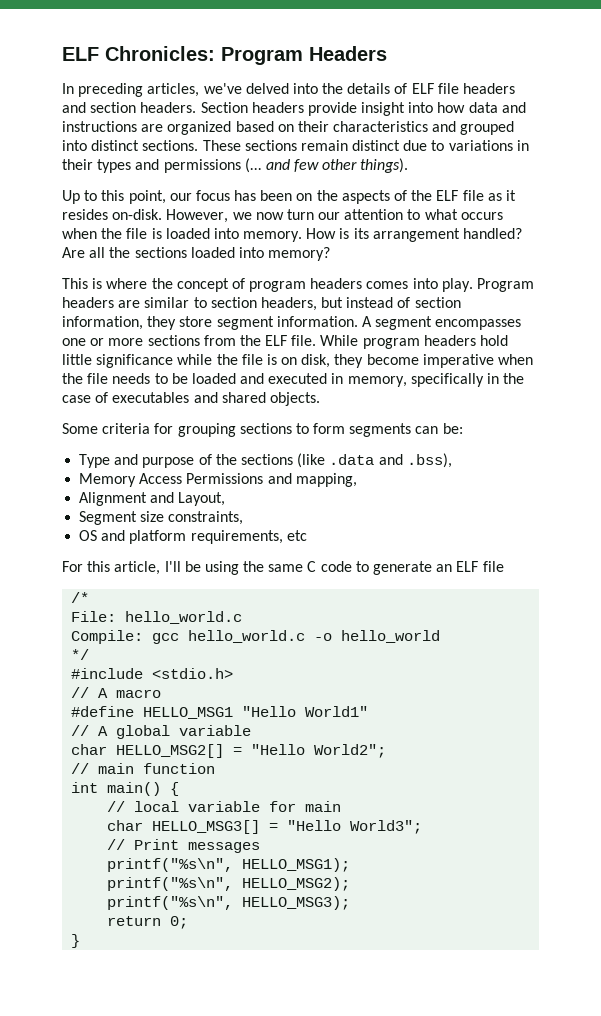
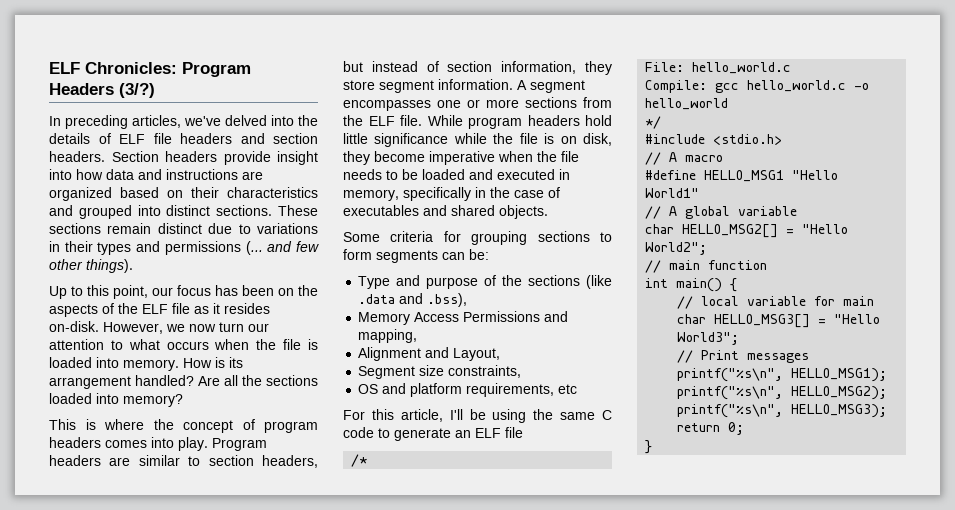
- ELF Chronicles: Program Headers
+ ELF Chronicles: Program Headers (3/?)

